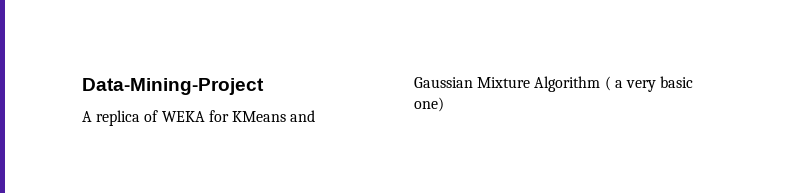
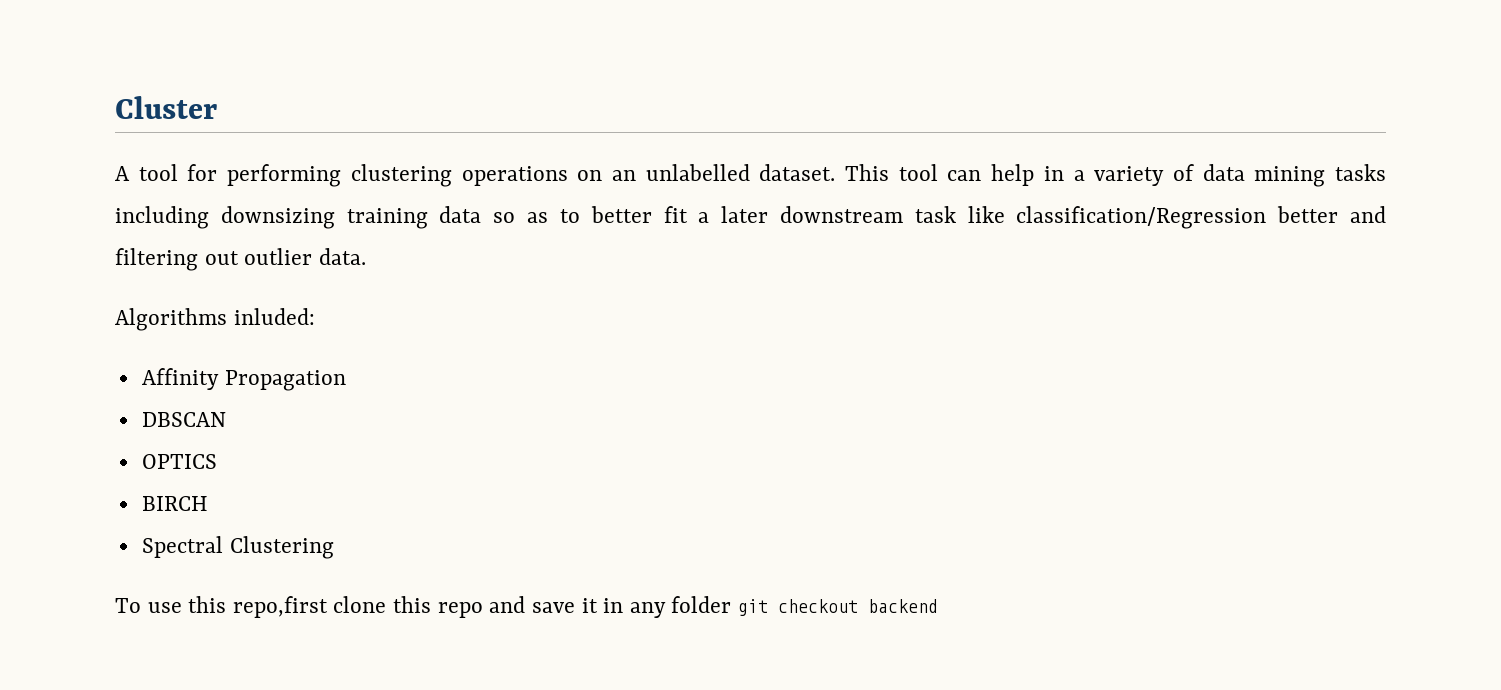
- Data-Mining-Project
+ Cluster
- A replica of WEKA for KMeans and Gaussian Mixture Algorithm ( a very basic one)
+ A tool for performing clustering operations on an unlabelled dataset. This tool can help in a variety of data mining tasks including downsizing training data so as to better fit a later downstream task like classification/Regression better and filtering out outlier data.
+ Algorithms inluded:
+ Affinity Propagation
+ DBSCAN
+ OPTICS
+ BIRCH
+ Spectral Clustering
+ To use this repo,first clone this repo and save it in any folder git checkout backend

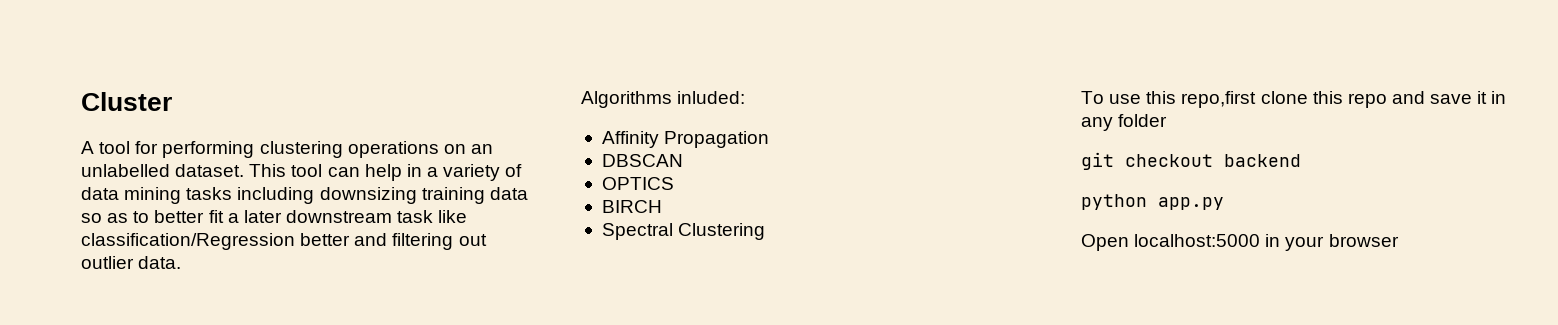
- To use this repo,first clone this repo and save it in any folder git checkout backend
+ To use this repo,first clone this repo and save it in any folder
+ git checkout backend
+ python app.py
+ Open localhost:5000 in your browser

